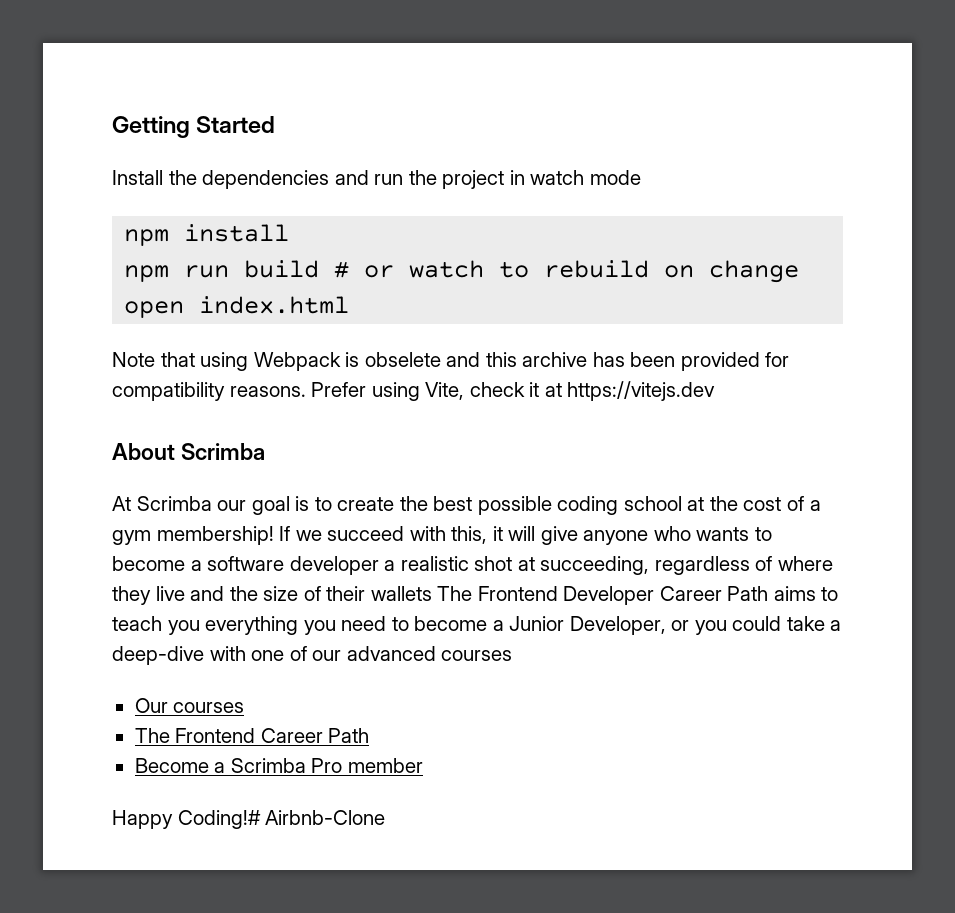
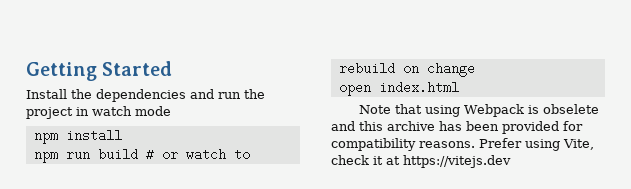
- About Scrimba
- At Scrimba our goal is to create the best possible coding school at the cost of a gym membership! If we succeed with this, it will give anyone who wants to become a software developer a realistic shot at succeeding, regardless of where they live and the size of their wallets The Frontend Developer Career Path aims to teach you everything you need to become a Junior Developer, or you could take a deep-dive with one of our advanced courses
- Our courses
- The Frontend Career Path
- Become a Scrimba Pro member
- Happy Coding!# Airbnb-Clone

